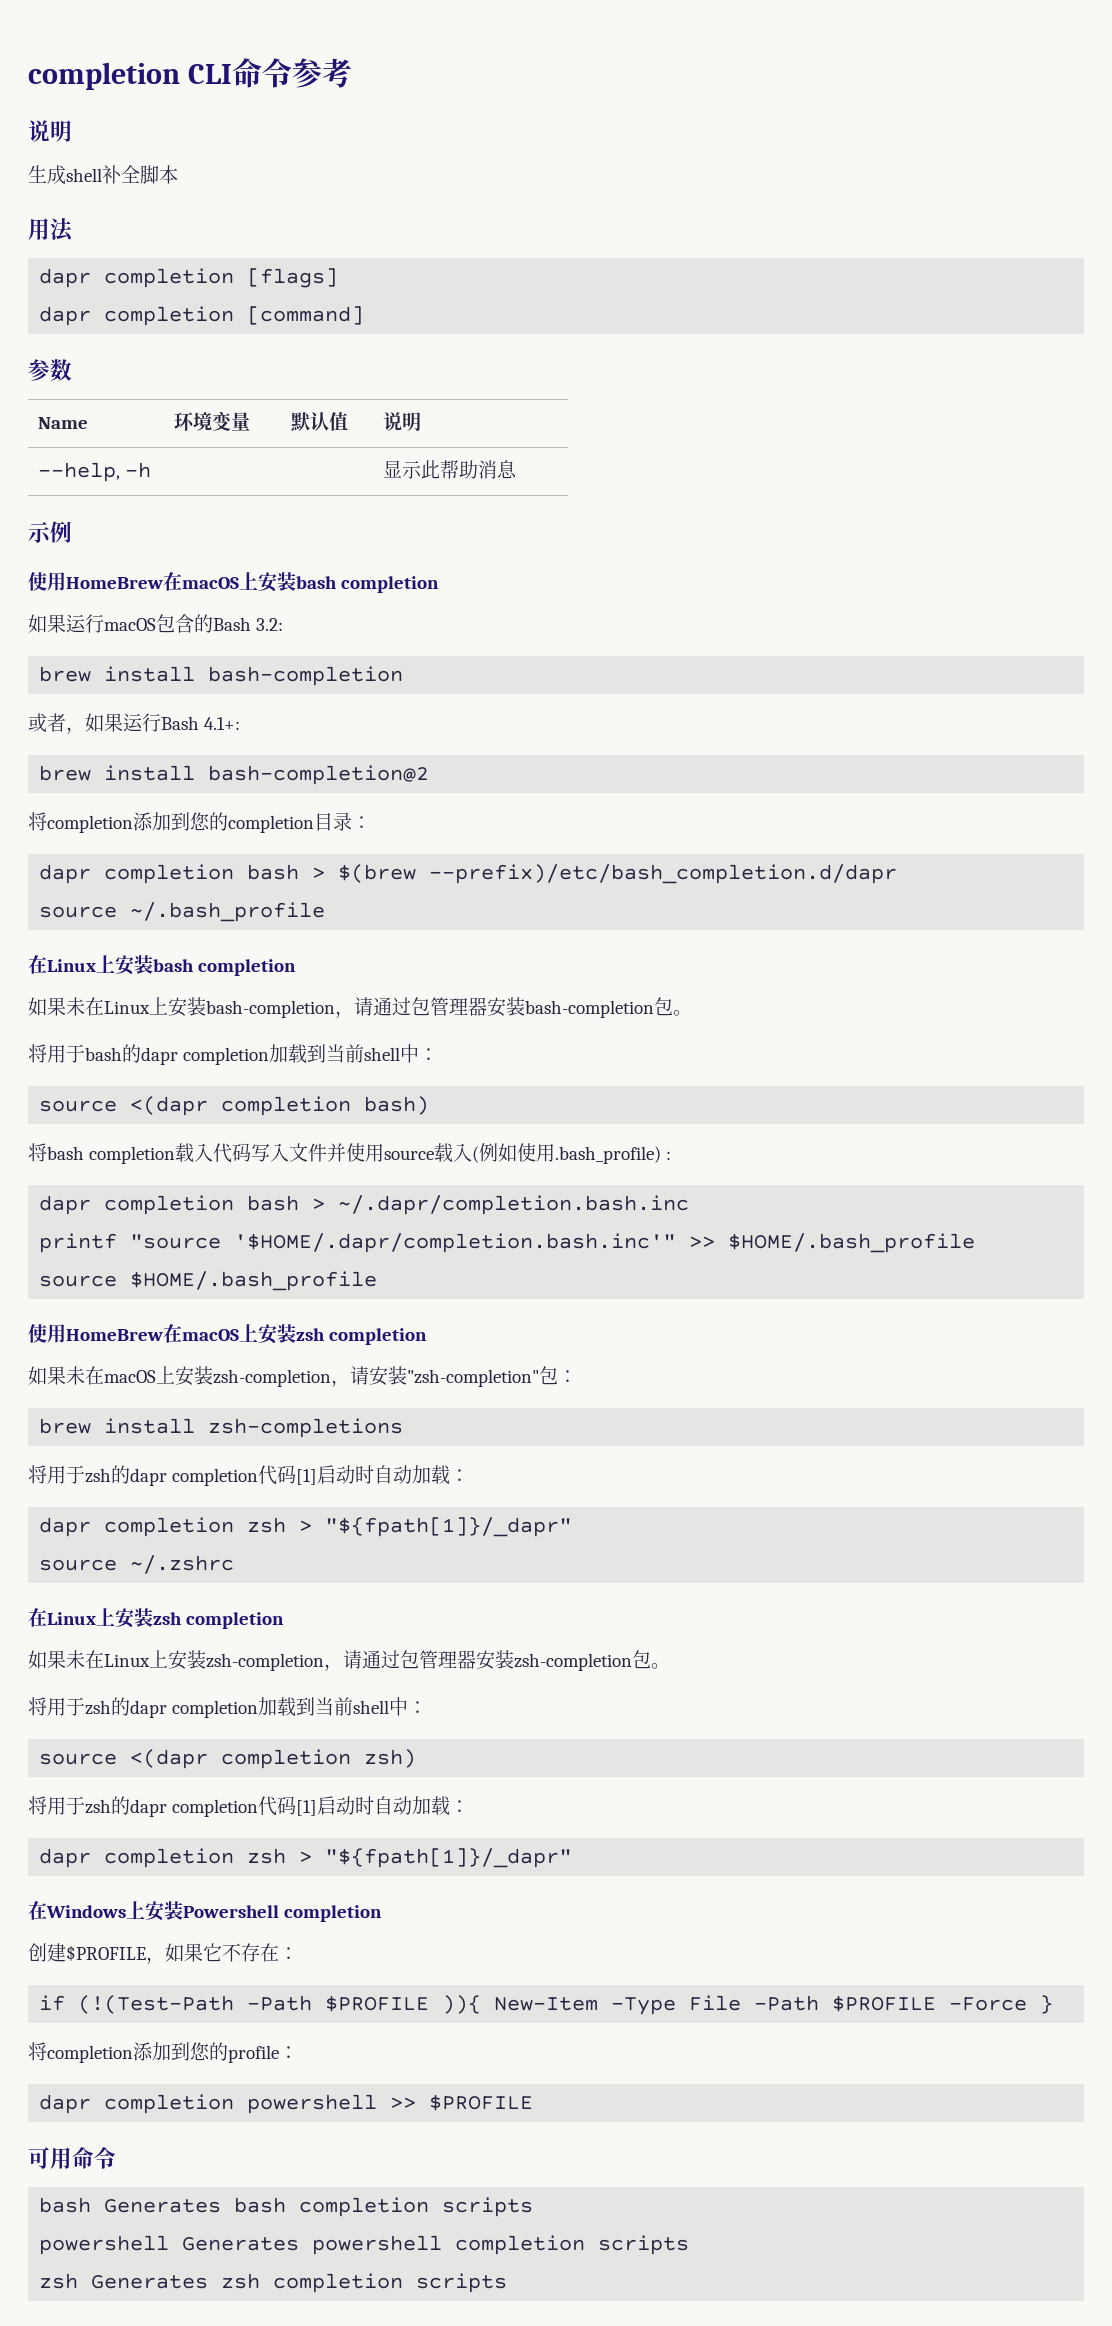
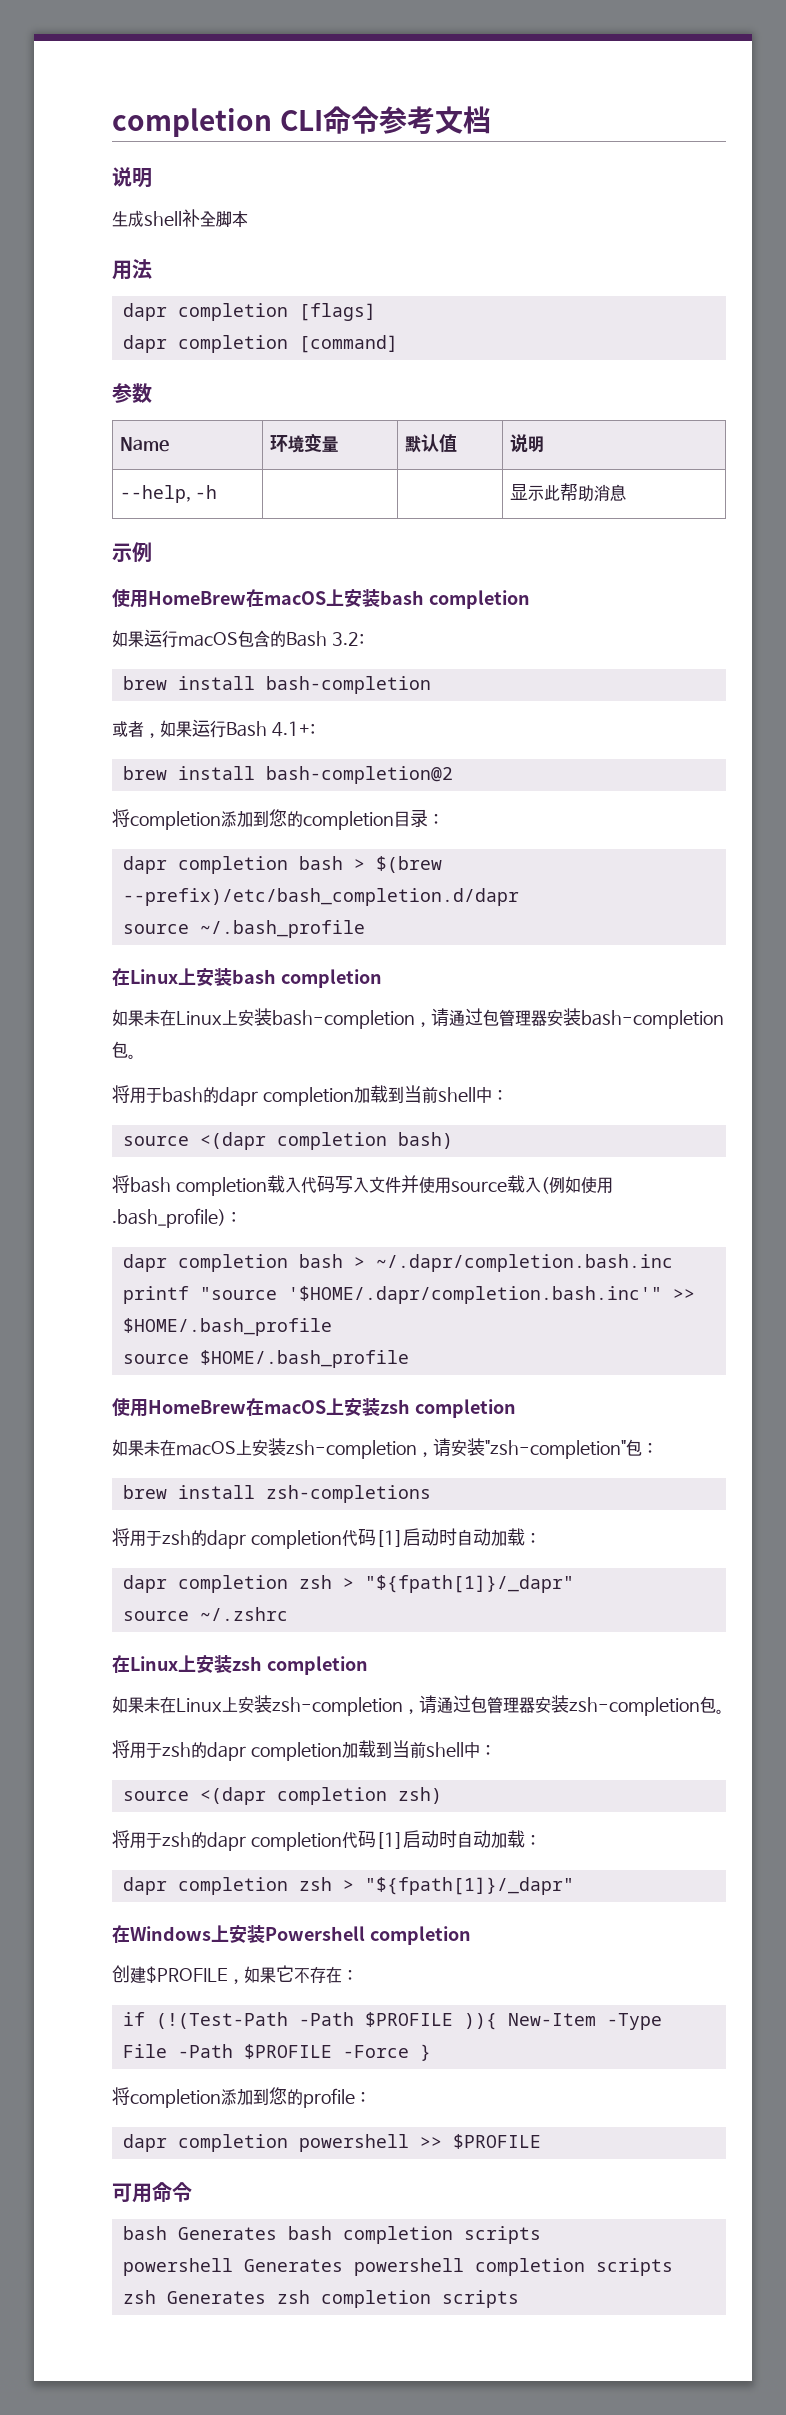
- completion CLI命令参考
+ completion CLI命令参考文档

